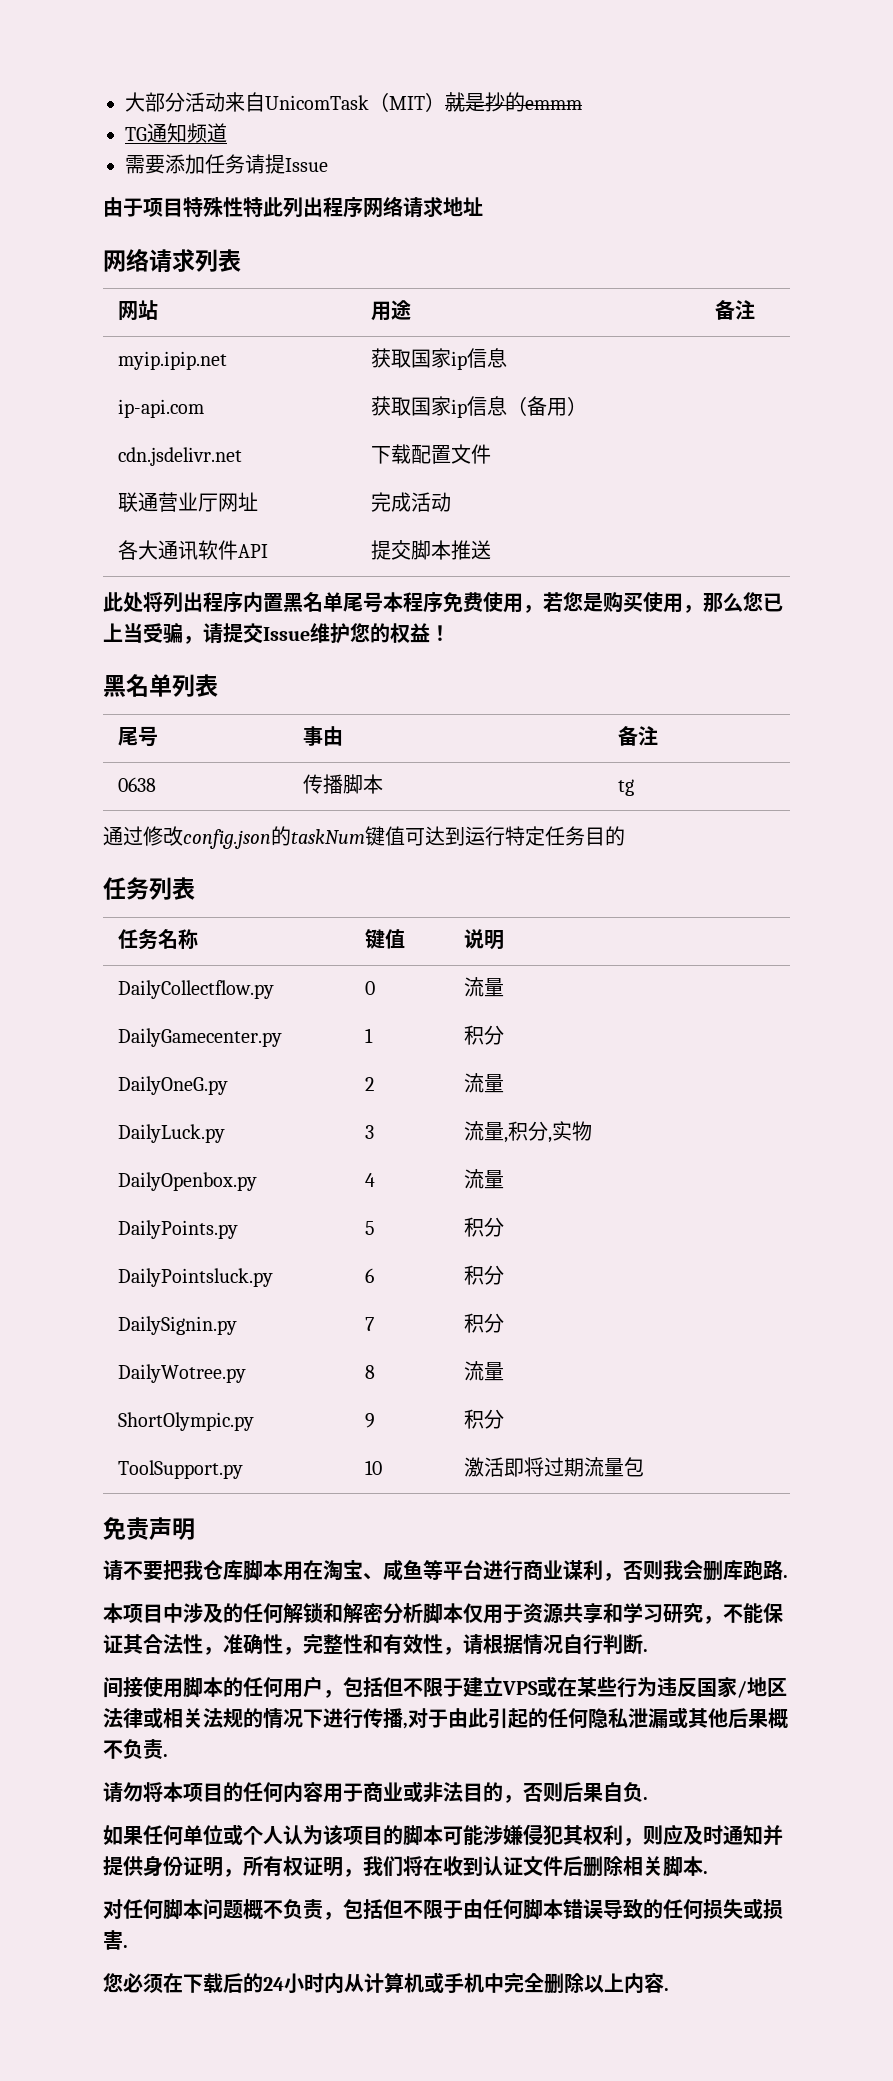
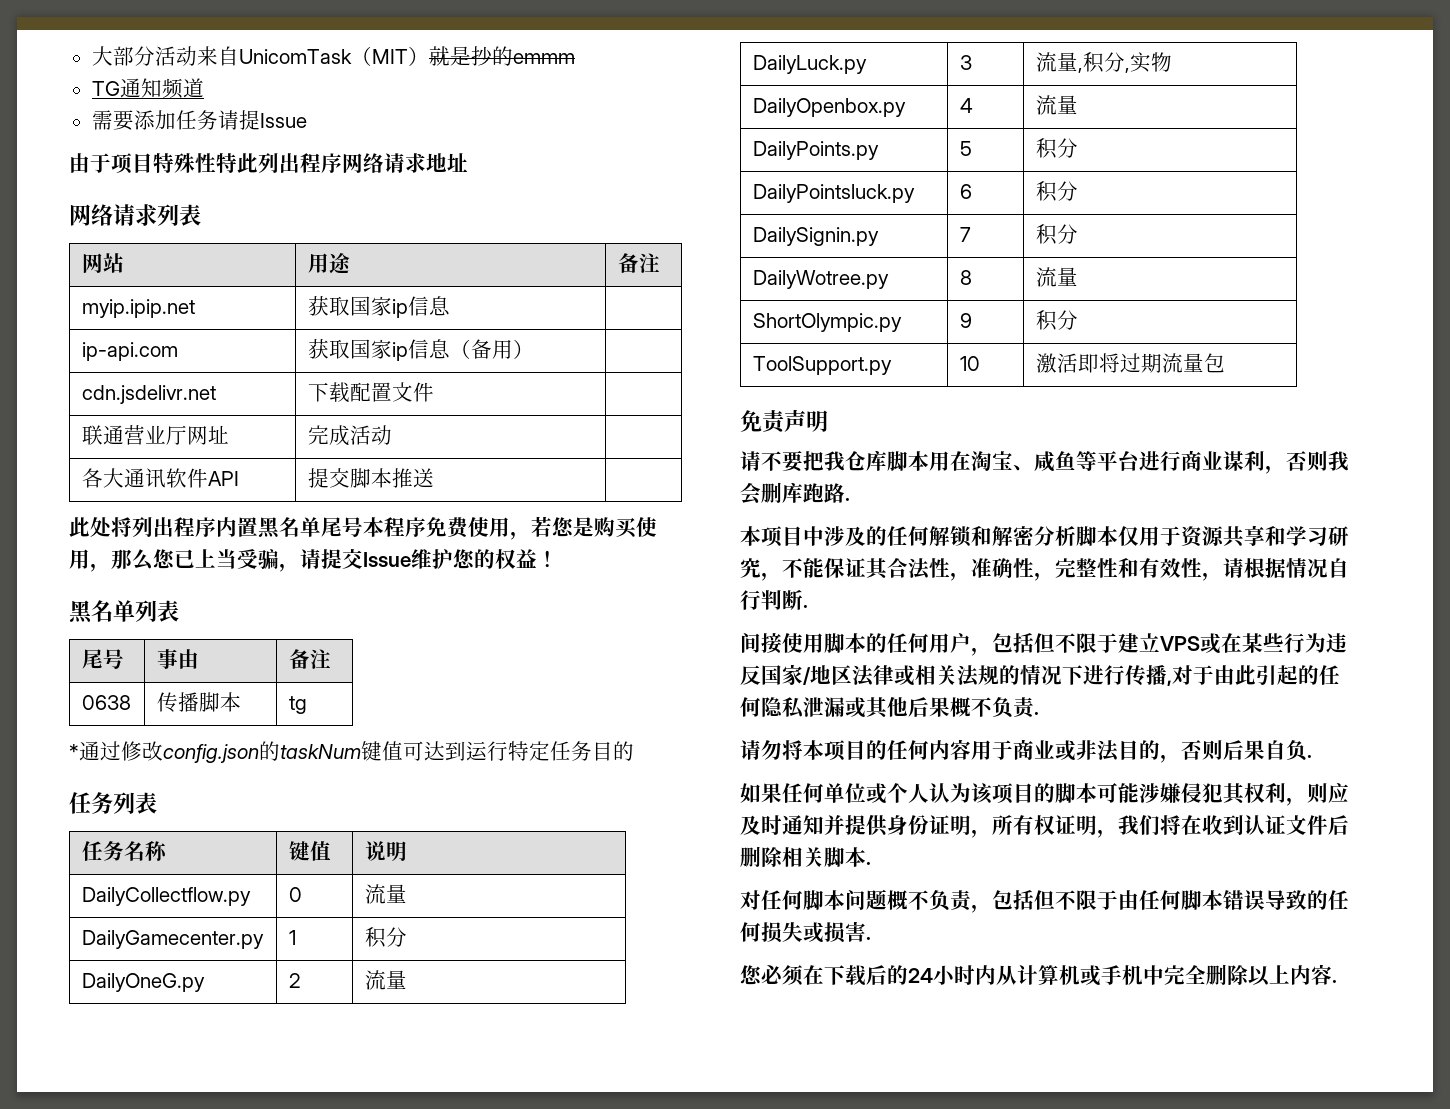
- 通过修改config.json的taskNum键值可达到运行特定任务目的
+ *通过修改config.json的taskNum键值可达到运行特定任务目的

